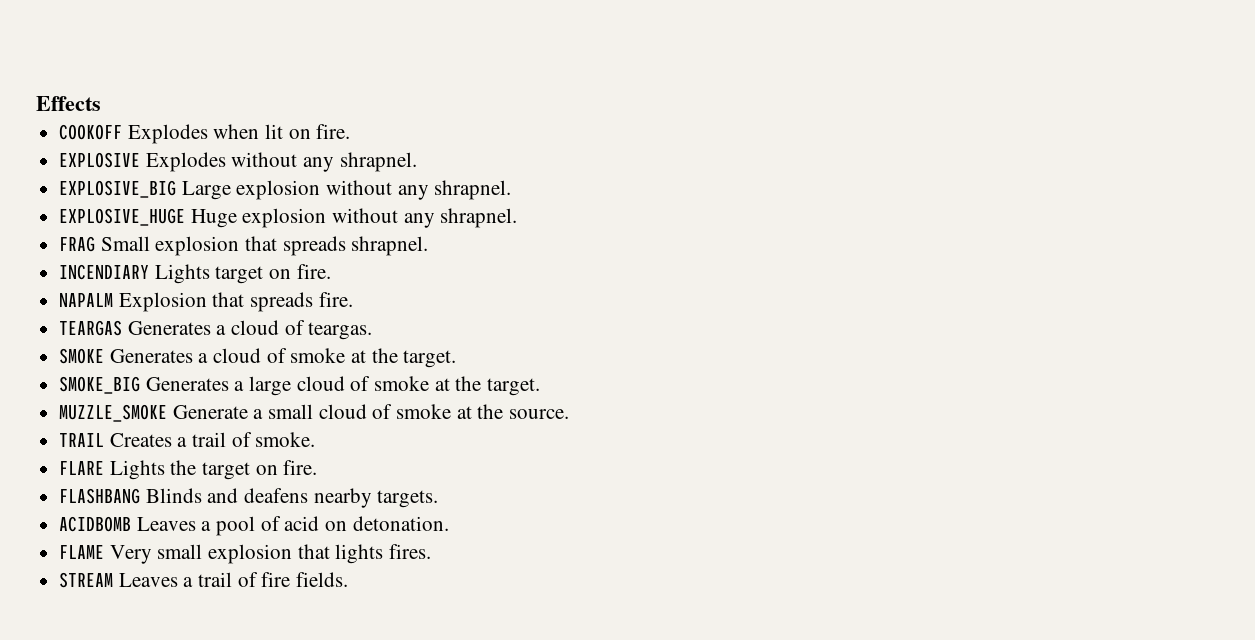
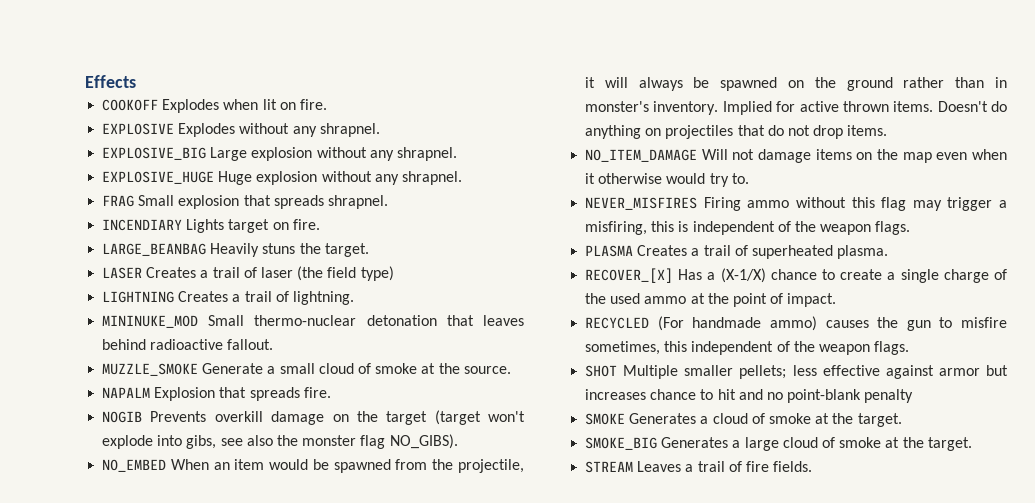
+ LARGE_BEANBAG Heavily stuns the target.
+ LASER Creates a trail of laser (the field type)
+ LIGHTNING Creates a trail of lightning.
+ MININUKE_MOD Small thermo-nuclear detonation that leaves behind radioactive fallout.
+ MUZZLE_SMOKE Generate a small cloud of smoke at the source.
- TEARGAS Generates a cloud of teargas.
+ NOGIB Prevents overkill damage on the target (target won't explode into gibs, see also the monster flag NO_GIBS).
+ NO_EMBED When an item would be spawned from the projectile, it will always be spawned on the ground rather than in monster's inventory. Implied for active thrown items. Doesn't do anything on projectiles that do not drop items.
+ NO_ITEM_DAMAGE Will not damage items on the map even when it otherwise would try to.
+ NEVER_MISFIRES Firing ammo without this flag may trigger a misfiring, this is independent of the weapon flags.
+ PLASMA Creates a trail of superheated plasma.
+ RECOVER_[X] Has a (X-1/X) chance to create a single charge of the used ammo at the point of impact.
+ RECYCLED (For handmade ammo) causes the gun to misfire sometimes, this independent of the weapon flags.
+ SHOT Multiple smaller pellets; less effective against armor but increases chance to hit and no point-blank penalty
- MUZZLE_SMOKE Generate a small cloud of smoke at the source.
- TRAIL Creates a trail of smoke.
- FLARE Lights the target on fire.
- FLASHBANG Blinds and deafens nearby targets.
- ACIDBOMB Leaves a pool of acid on detonation.
- FLAME Very small explosion that lights fires.

